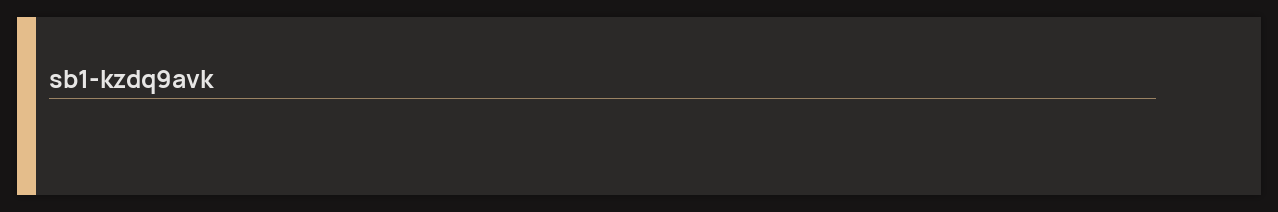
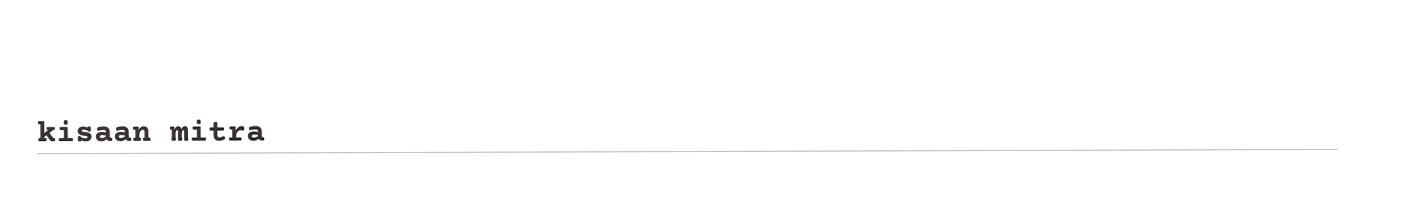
- sb1-kzdq9avk
+ kisaan mitra

